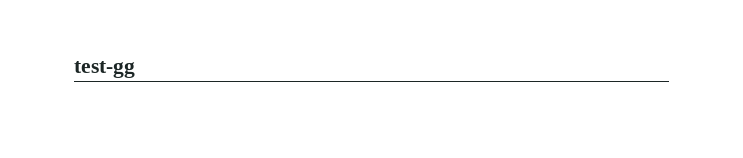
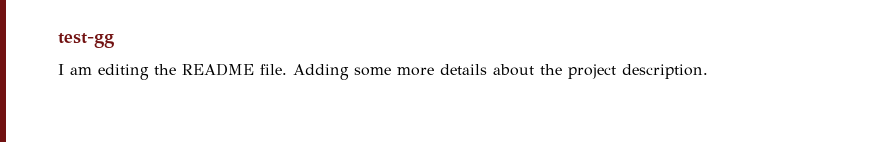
+ I am editing the README file. Adding some more details about the project description.

